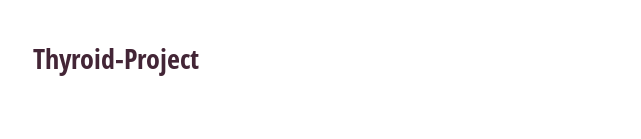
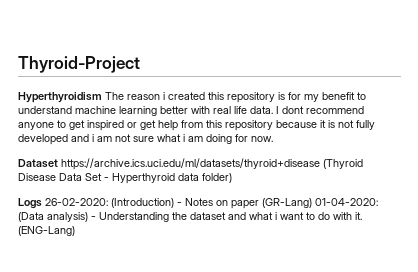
+ Hyperthyroidism The reason i created this repository is for my benefit to understand machine learning better with real life data. I dont recommend anyone to get inspired or get help from this repository because it is not fully developed and i am not sure what i am doing for now.
+ Dataset https://archive.ics.uci.edu/ml/datasets/thyroid+disease (Thyroid Disease Data Set - Hyperthyroid data folder)
+ Logs 26-02-2020: (Introduction) - Notes on paper (GR-Lang) 01-04-2020: (Data analysis) - Understanding the dataset and what i want to do with it. (ENG-Lang)

